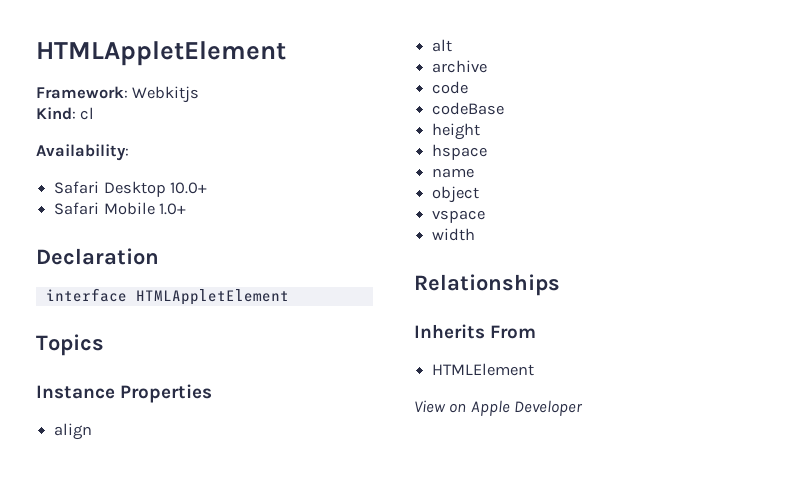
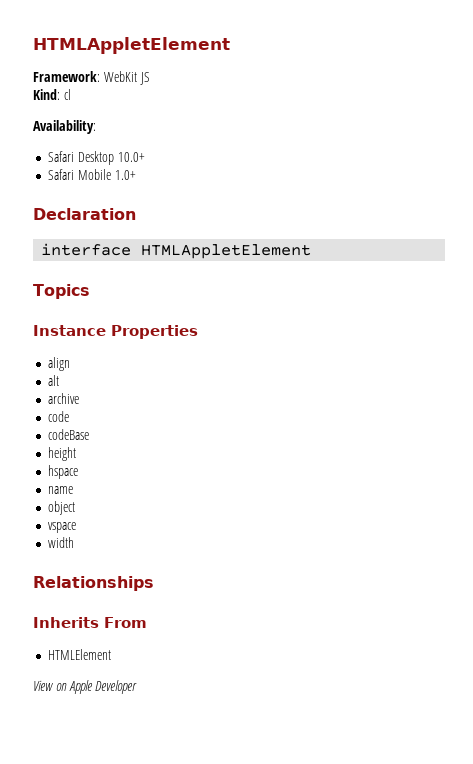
- Framework: Webkitjs
+ Framework: WebKit JS

